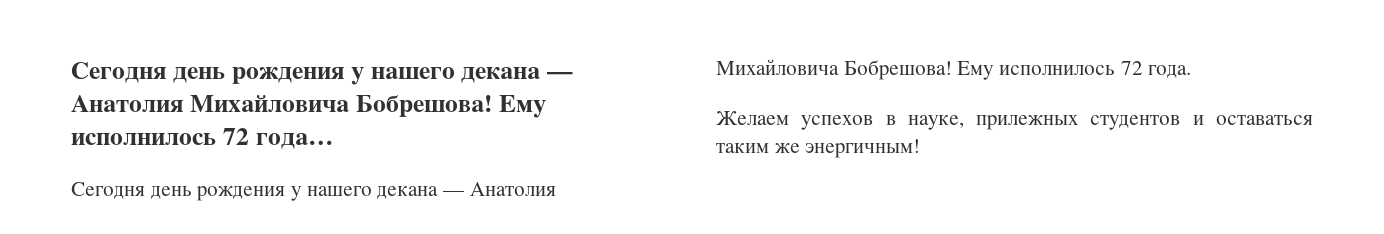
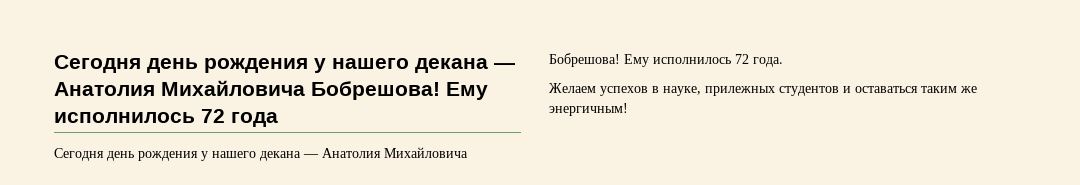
- Ему исполнилось 72 года…
+ Ему исполнилось 72 года

